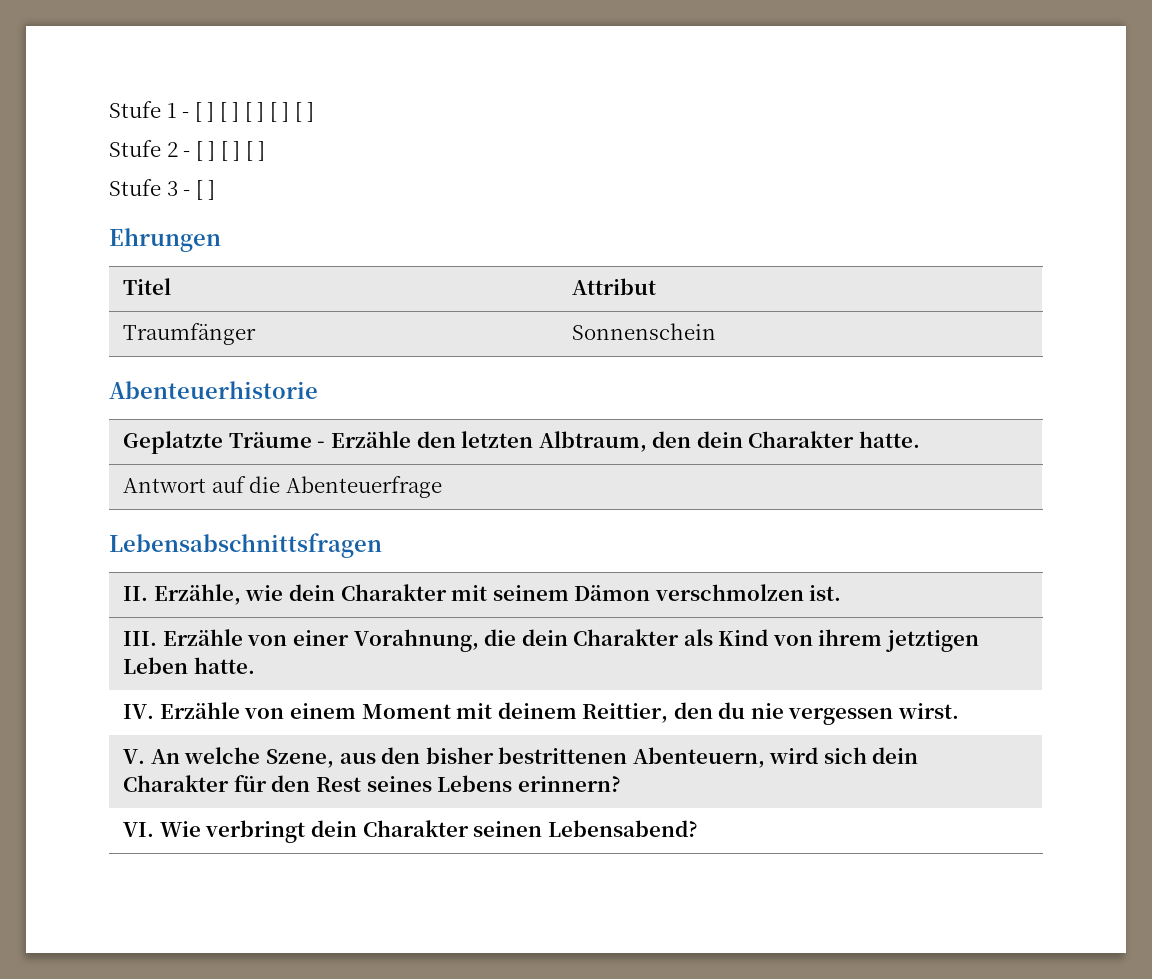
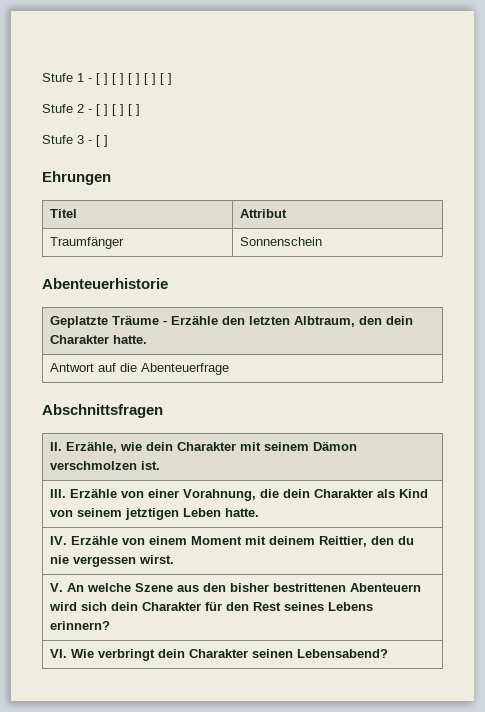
- Lebensabschnittsfragen
+ Abschnittsfragen
- III. Erzähle von einer Vorahnung, die dein Charakter als Kind von ihrem jetztigen Leben hatte.
+ III. Erzähle von einer Vorahnung, die dein Charakter als Kind von seinem jetztigen Leben hatte.
- V. An welche Szene, aus den bisher bestrittenen Abenteuern, wird sich dein Charakter für den Rest seines Lebens erinnern?
+ V. An welche Szene aus den bisher bestrittenen Abenteuern wird sich dein Charakter für den Rest seines Lebens erinnern?

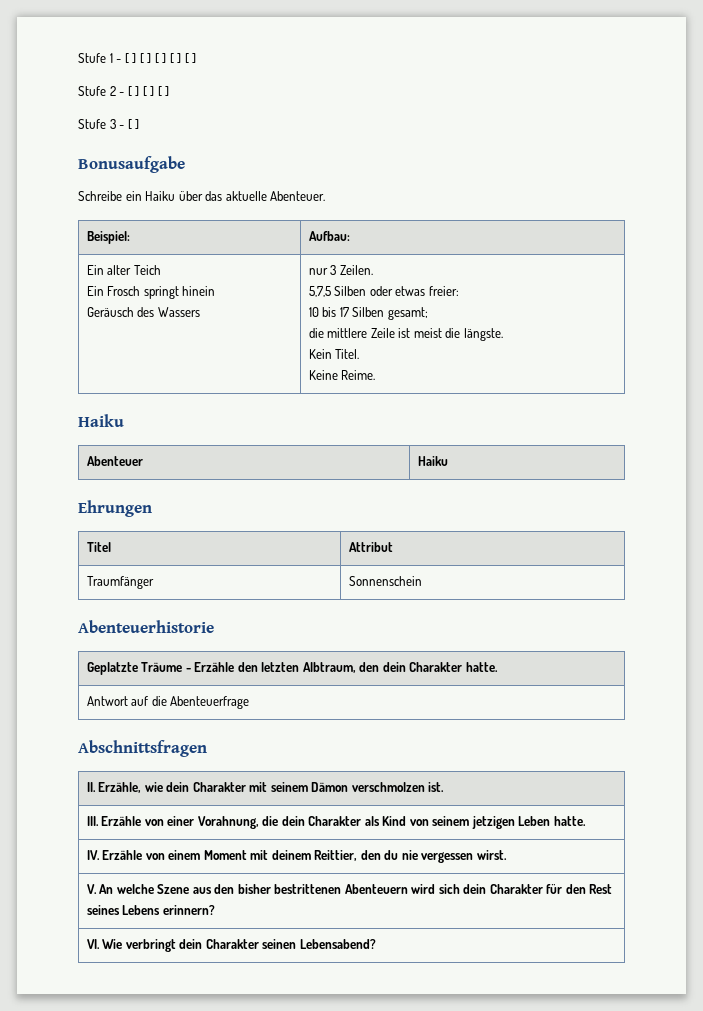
+ Bonusaufgabe
+ Schreibe ein Haiku über das aktuelle Abenteuer.
+ Beispiel: | Aufbau:
+ Ein alter Teich
+ Ein Frosch springt hinein
+ Geräusch des Wassers | nur 3 Zeilen.
+ 5,7,5 Silben oder etwas freier:
+ 10 bis 17 Silben gesamt;
+ die mittlere Zeile ist meist die längste.
+ Kein Titel.
+ Keine Reime.
+ Haiku
+ Abenteuer | Haiku
- III. Erzähle von einer Vorahnung, die dein Charakter als Kind von seinem jetztigen Leben hatte.
+ III. Erzähle von einer Vorahnung, die dein Charakter als Kind von seinem jetzigen Leben hatte.

